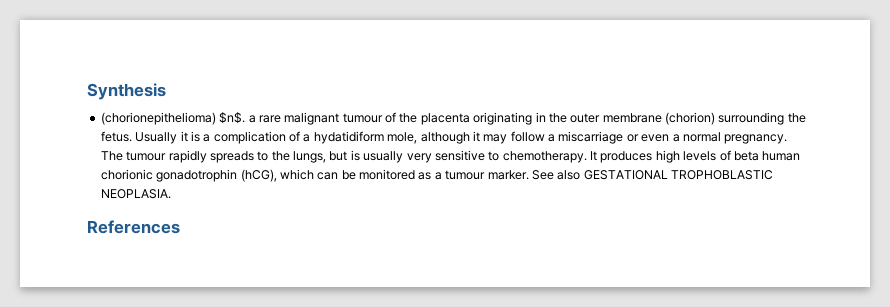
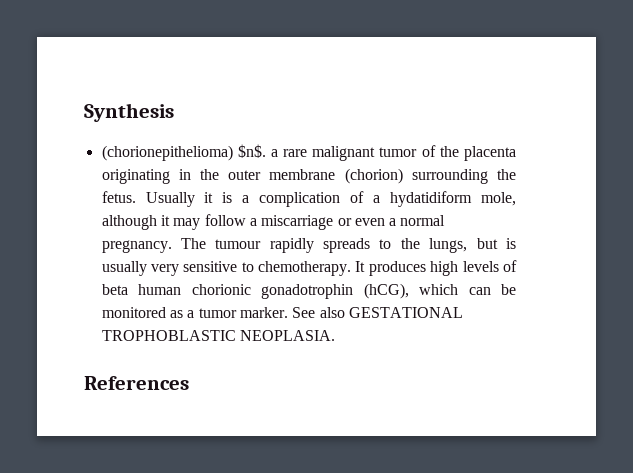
- (chorionepithelioma) $n$. a rare malignant tumour of the placenta originating in the outer membrane (chorion) surrounding the fetus.
+ (chorionepithelioma) $n$. a rare malignant tumor of the placenta originating in the outer membrane (chorion) surrounding the fetus.
- It produces high levels of beta human chorionic gonadotrophin (hCG), which can be monitored as a tumour marker.
+ It produces high levels of beta human chorionic gonadotrophin (hCG), which can be monitored as a tumor marker.

